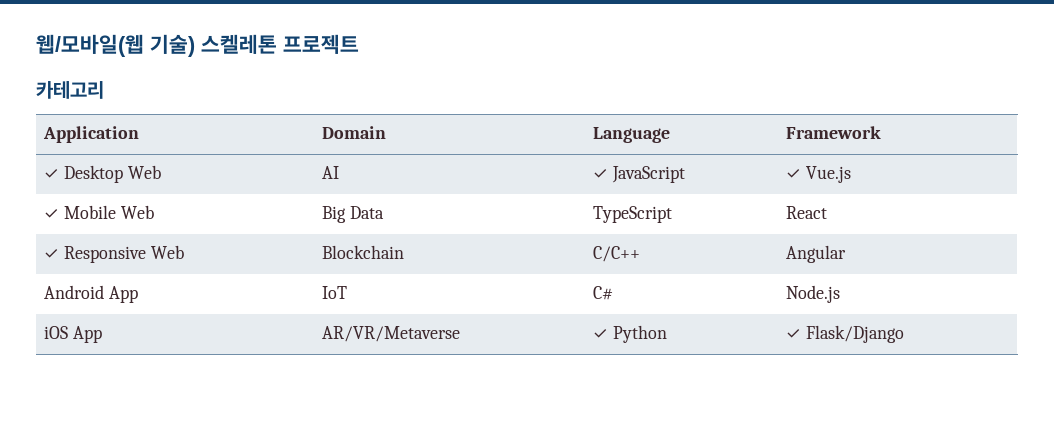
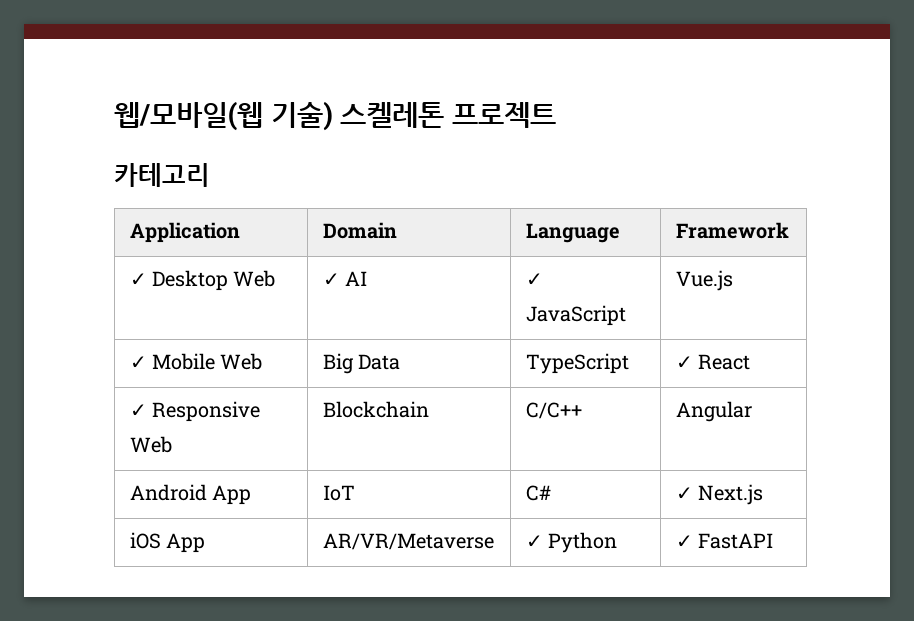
- ✓ Desktop Web | AI | ✓ JavaScript | ✓ Vue.js
+ ✓ Desktop Web | ✓ AI | ✓ JavaScript | Vue.js
- ✓ Mobile Web | Big Data | TypeScript | React
+ ✓ Mobile Web | Big Data | TypeScript | ✓ React
- Android App | IoT | C# | Node.js
+ Android App | IoT | C# | ✓ Next.js
- iOS App | AR/VR/Metaverse | ✓ Python | ✓ Flask/Django
+ iOS App | AR/VR/Metaverse | ✓ Python | ✓ FastAPI

